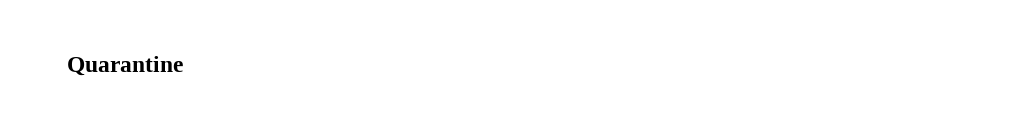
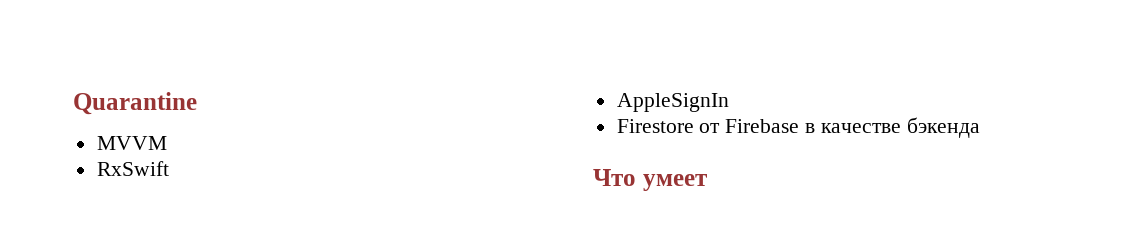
+ MVVM
+ RxSwift
+ AppleSignIn
+ Firestore от Firebase в качестве бэкенда
+ Что умеет

